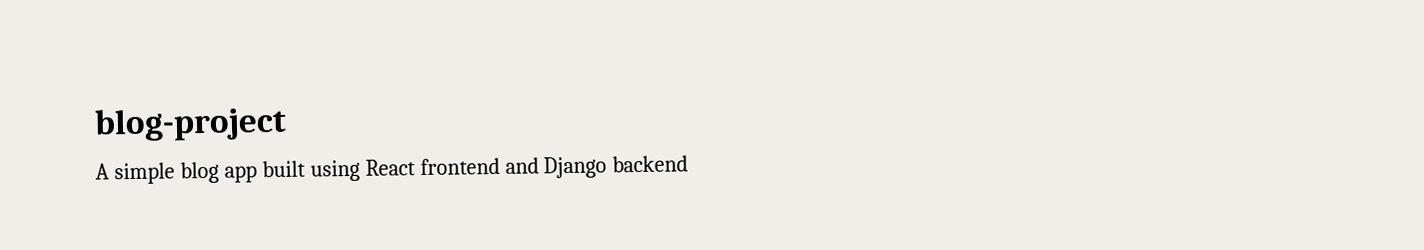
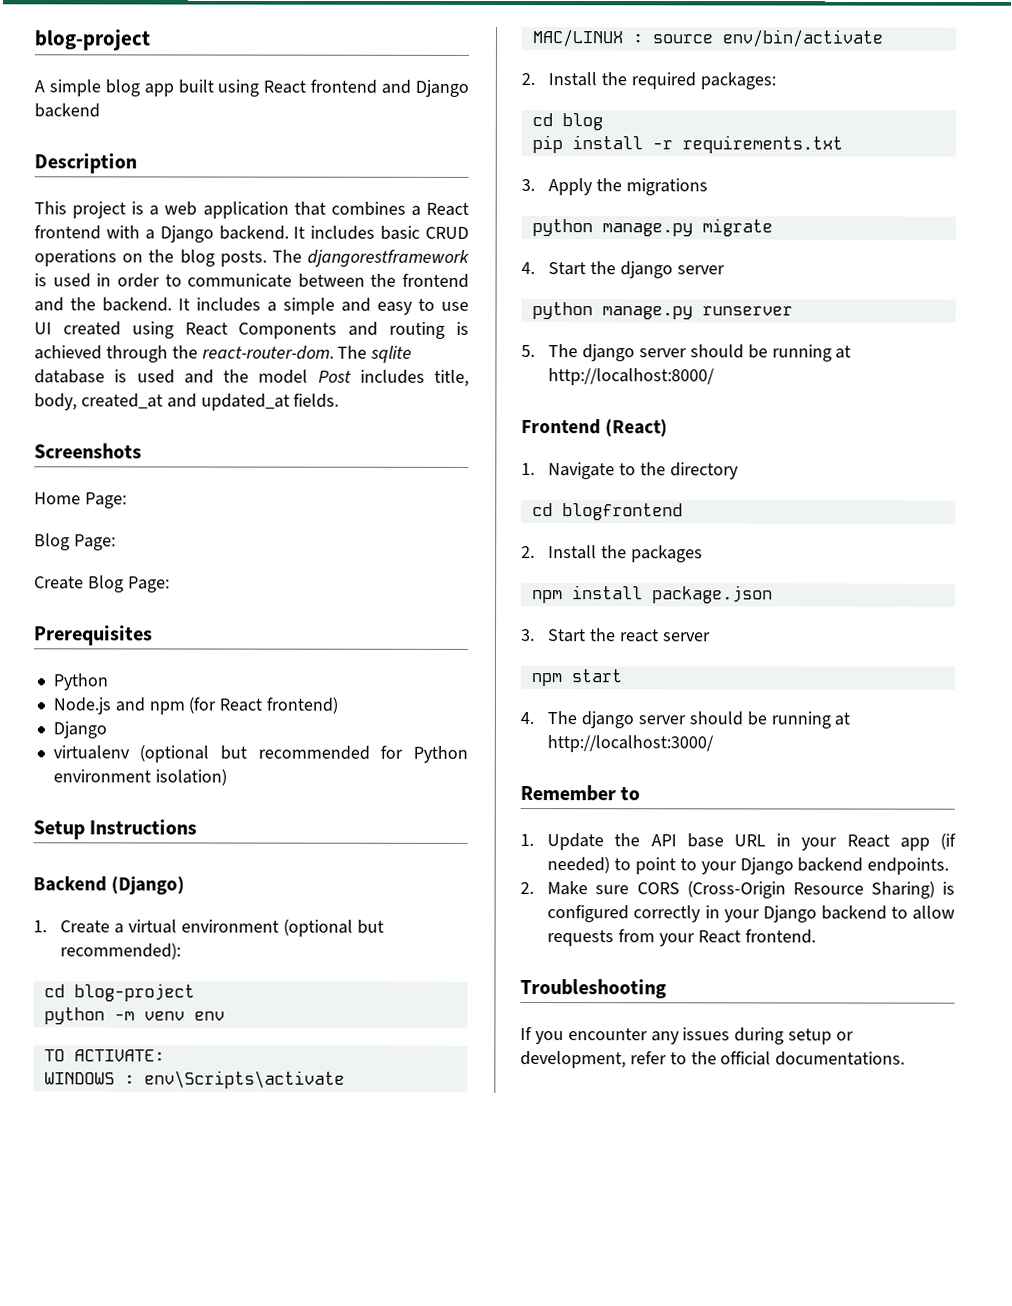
+ Description
+ This project is a web application that combines a React frontend with a Django backend. It includes basic CRUD operations on the blog posts. The djangorestframework is used in order to communicate between the frontend and the backend. It includes a simple and easy to use UI created using React Components and routing is achieved through the react-router-dom. The sqlite database is used and the model Post includes title, body, created_at and updated_at fields.
+ Screenshots
+ Home Page:
+ Blog Page:
+ Create Blog Page:
+ Prerequisites
+ Python
+ Node.js and npm (for React frontend)
+ Django
+ virtualenv (optional but recommended for Python environment isolation)
+ Setup Instructions
+ Backend (Django)
+ 1. Create a virtual environment (optional but recommended):
+ cd blog-project
+ python -m venv env
+ TO ACTIVATE:
+ WINDOWS : env\Scripts\activate
+ MAC/LINUX : source env/bin/activate
+ 2. Install the required packages:
+ cd blog
+ pip install -r requirements.txt
+ 3. Apply the migrations
+ python manage.py migrate
+ 4. Start the django server
+ python manage.py runserver
+ 5. The django server should be running at http://localhost:8000/
+ Frontend (React)
+ 1. Navigate to the directory
+ cd blogfrontend
+ 2. Install the packages
+ npm install package.json
+ 3. Start the react server
+ npm start
+ 4. The django server should be running at http://localhost:3000/
+ Remember to
+ 1. Update the API base URL in your React app (if needed) to point to your Django backend endpoints.
+ 2. Make sure CORS (Cross-Origin Resource Sharing) is configured correctly in your Django backend to allow requests from your React frontend.
+ Troubleshooting
+ If you encounter any issues during setup or development, refer to the official documentations.

